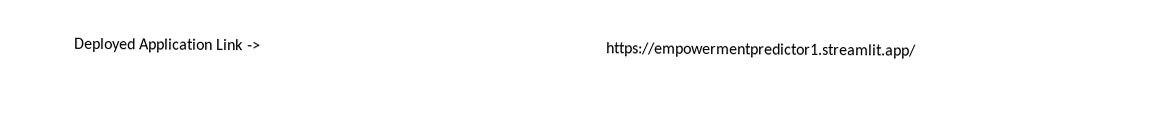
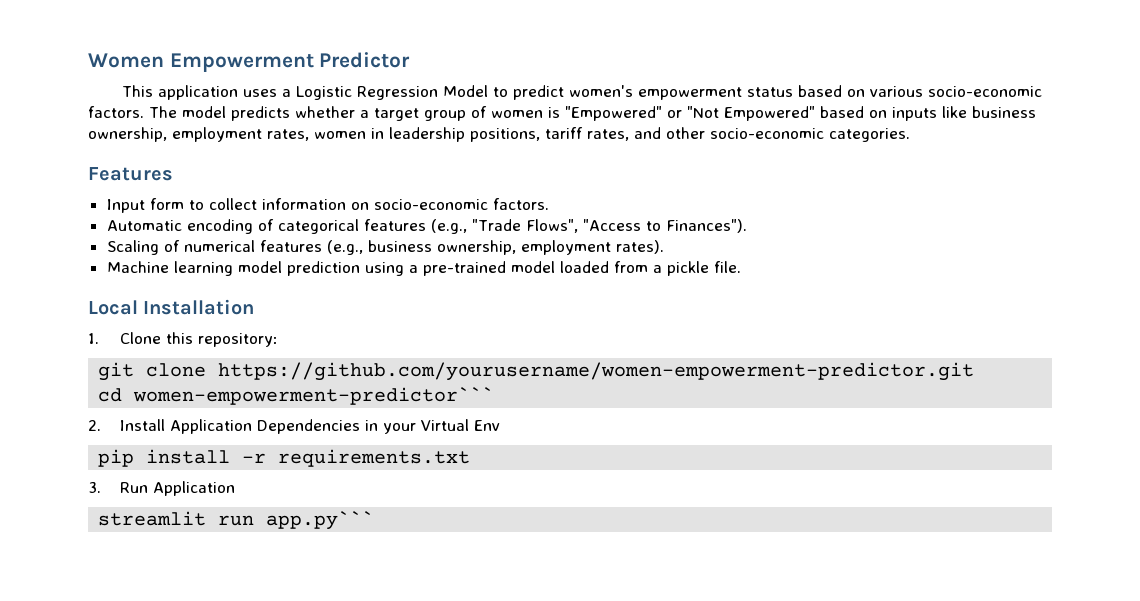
- Deployed Application Link -> https://empowermentpredictor1.streamlit.app/
+ Women Empowerment Predictor
+ This application uses a Logistic Regression Model to predict women's empowerment status based on various socio-economic factors. The model predicts whether a target group of women is "Empowered" or "Not Empowered" based on inputs like business ownership, employment rates, women in leadership positions, tariff rates, and other socio-economic categories.
+ Features
+ Input form to collect information on socio-economic factors.
+ Automatic encoding of categorical features (e.g., "Trade Flows", "Access to Finances").
+ Scaling of numerical features (e.g., business ownership, employment rates).
+ Machine learning model prediction using a pre-trained model loaded from a pickle file.
+ Local Installation
+ 1. Clone this repository:
+ git clone https://github.com/yourusername/women-empowerment-predictor.git
+ cd women-empowerment-predictor```
+ 2. Install Application Dependencies in your Virtual Env
+ pip install -r requirements.txt
+ 3. Run Application
+ streamlit run app.py```

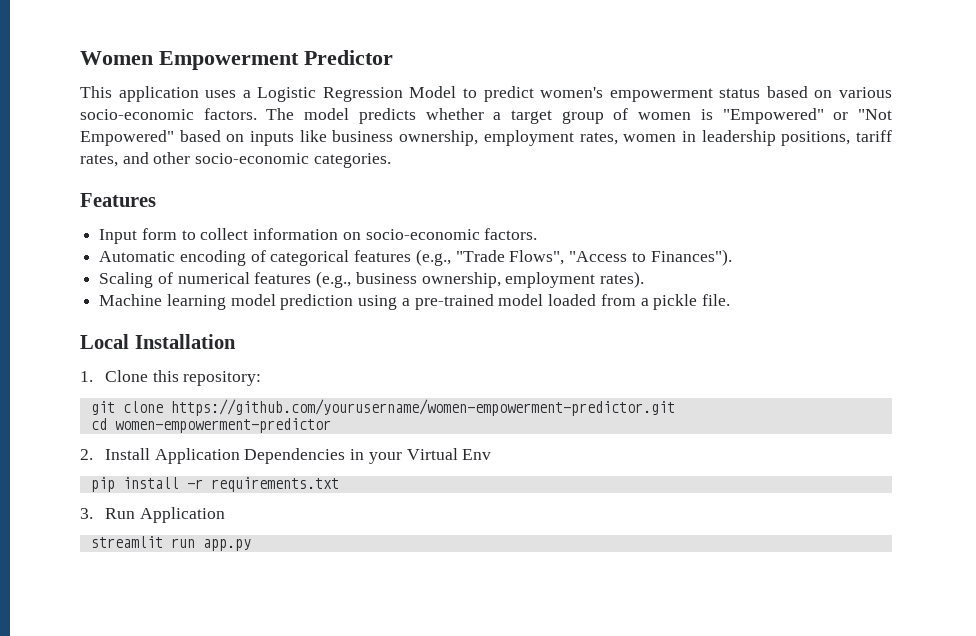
- cd women-empowerment-predictor```
+ cd women-empowerment-predictor
- streamlit run app.py```
+ streamlit run app.py

